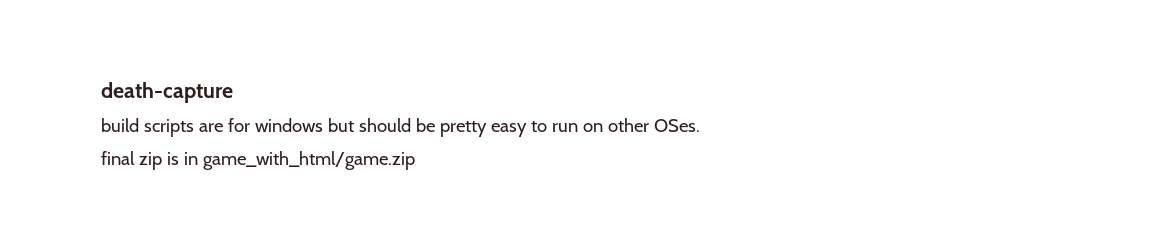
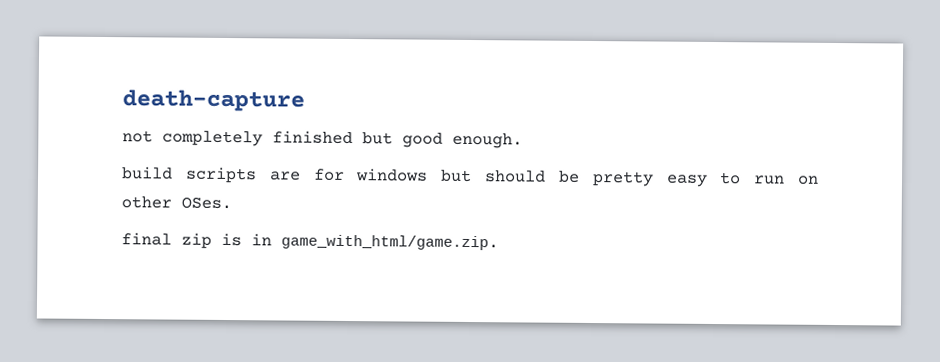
+ not completely finished but good enough.
- final zip is in game_with_html/game.zip
+ final zip is in game_with_html/game.zip.

